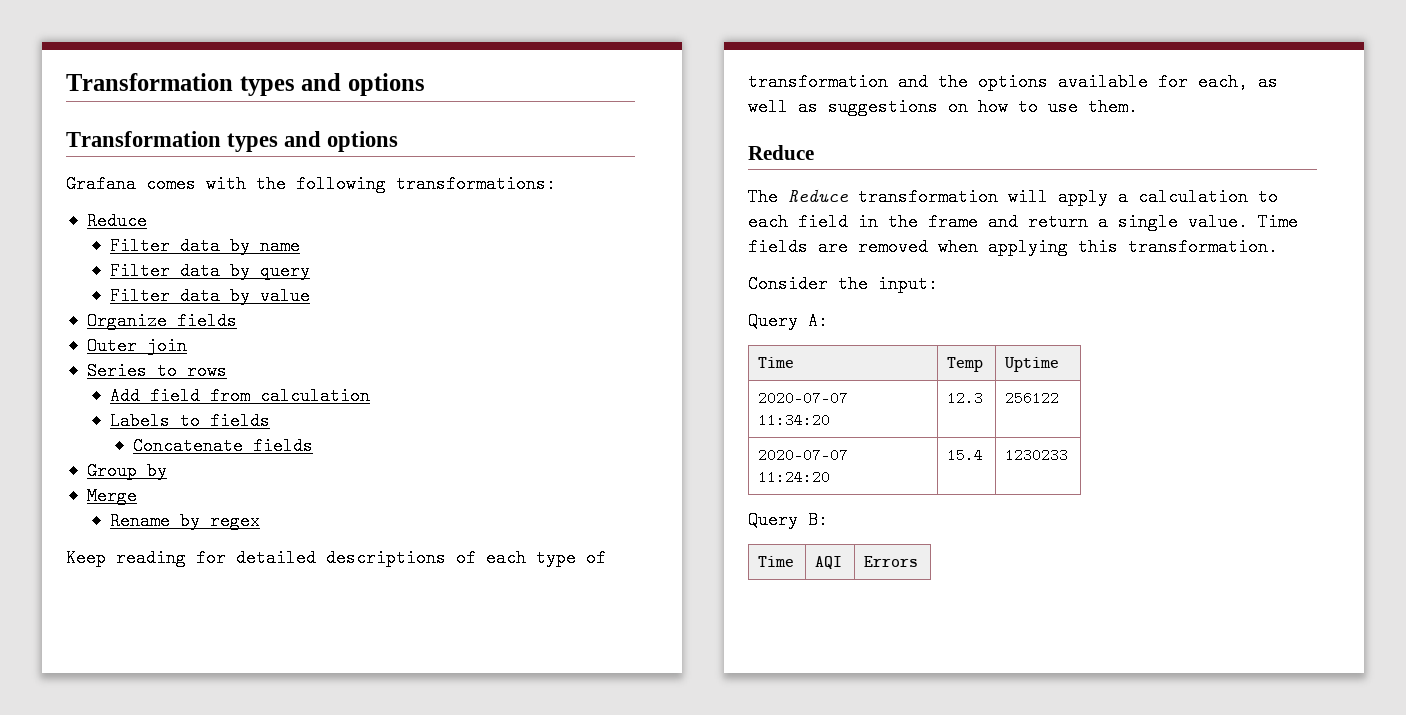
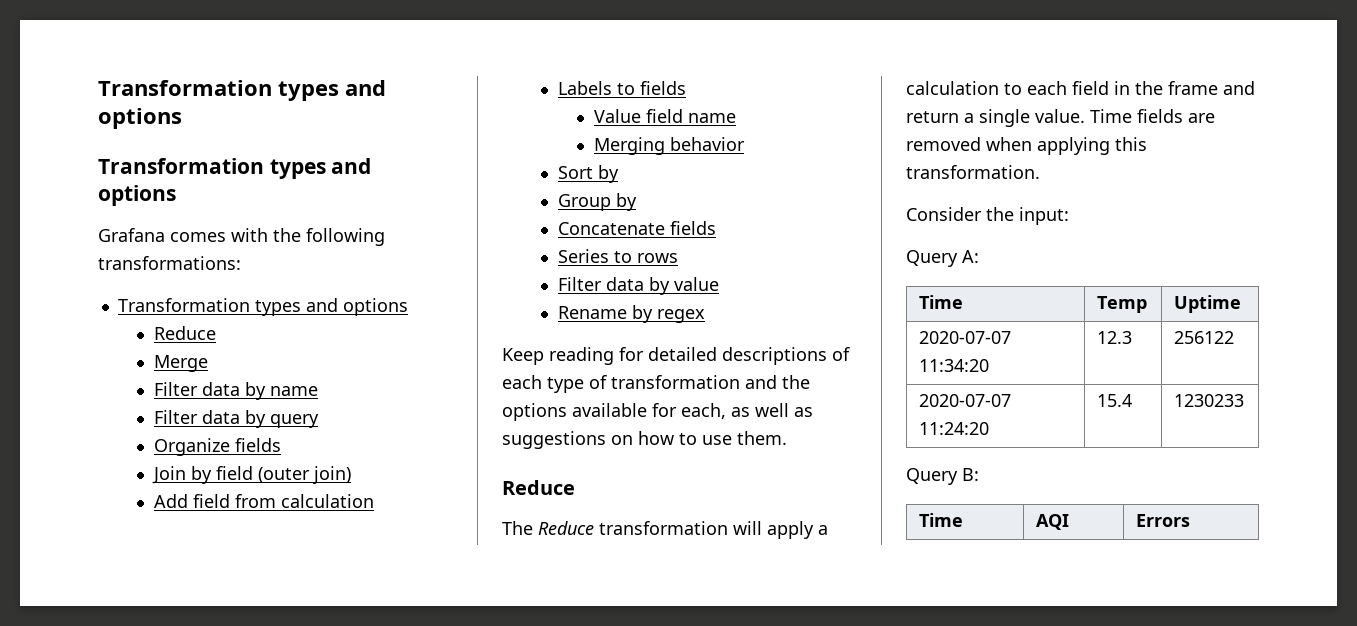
  Grafana comes with the following transformations:
+ Transformation types and options
  Reduce
+ Merge
- Filter data by value
  Organize fields
- Outer join
- Series to rows
+ Join by field (outer join)
+ Value field name
+ Merging behavior
+ Sort by
+ Group by
  Concatenate fields
- Group by
- Merge
+ Series to rows
+ Filter data by value

